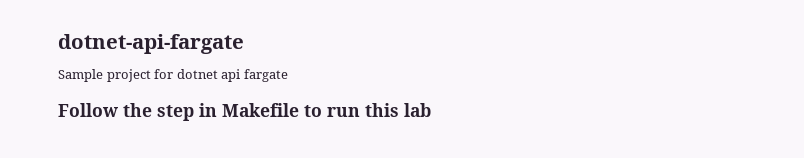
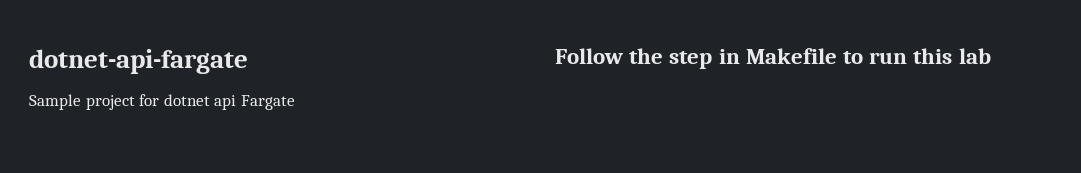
- Sample project for dotnet api fargate
+ Sample project for dotnet api Fargate

